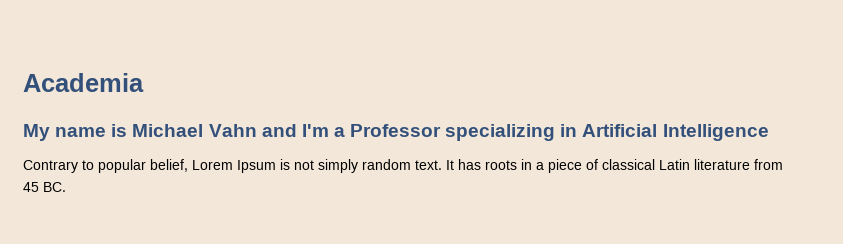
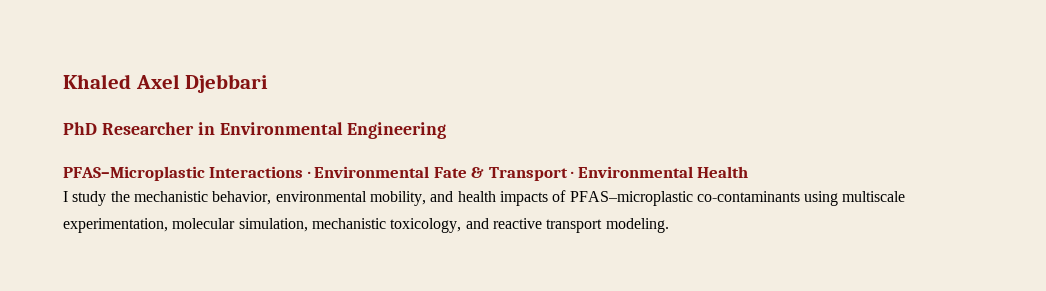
- Academia
- My name is Michael Vahn and I'm a Professor specializing in Artificial Intelligence
- Contrary to popular belief, Lorem Ipsum is not simply random text. It has roots in a piece of classical Latin literature from 45 BC.
+ Khaled Axel Djebbari
+ PhD Researcher in Environmental Engineering
+ PFAS–Microplastic Interactions · Environmental Fate & Transport · Environmental Health
+ I study the mechanistic behavior, environmental mobility, and health impacts of PFAS–microplastic co-contaminants using multiscale experimentation, molecular simulation, mechanistic toxicology, and reactive transport modeling.

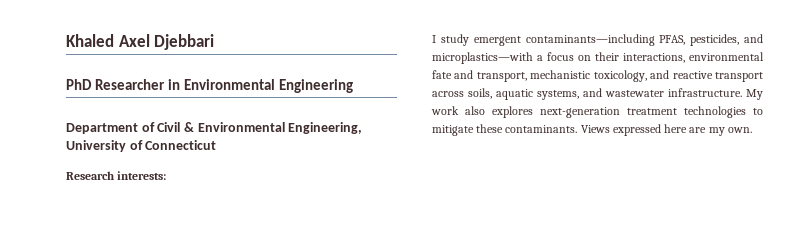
- PFAS–Microplastic Interactions · Environmental Fate & Transport · Environmental Health
- I study the mechanistic behavior, environmental mobility, and health impacts of PFAS–microplastic co-contaminants using multiscale experimentation, molecular simulation, mechanistic toxicology, and reactive transport modeling.
+ Department of Civil & Environmental Engineering, University of Connecticut
+ Research interests:
+ I study emergent contaminants—including PFAS, pesticides, and microplastics—with a focus on their interactions, environmental fate and transport, mechanistic toxicology, and reactive transport across soils, aquatic systems, and wastewater infrastructure. My work also explores next-generation treatment technologies to mitigate these contaminants. Views expressed here are my own.

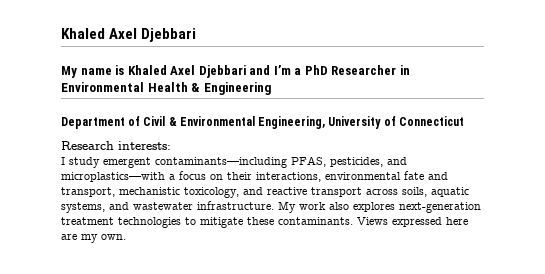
- PhD Researcher in Environmental Engineering
+ My name is Khaled Axel Djebbari and I’m a PhD Researcher in Environmental Health & Engineering

